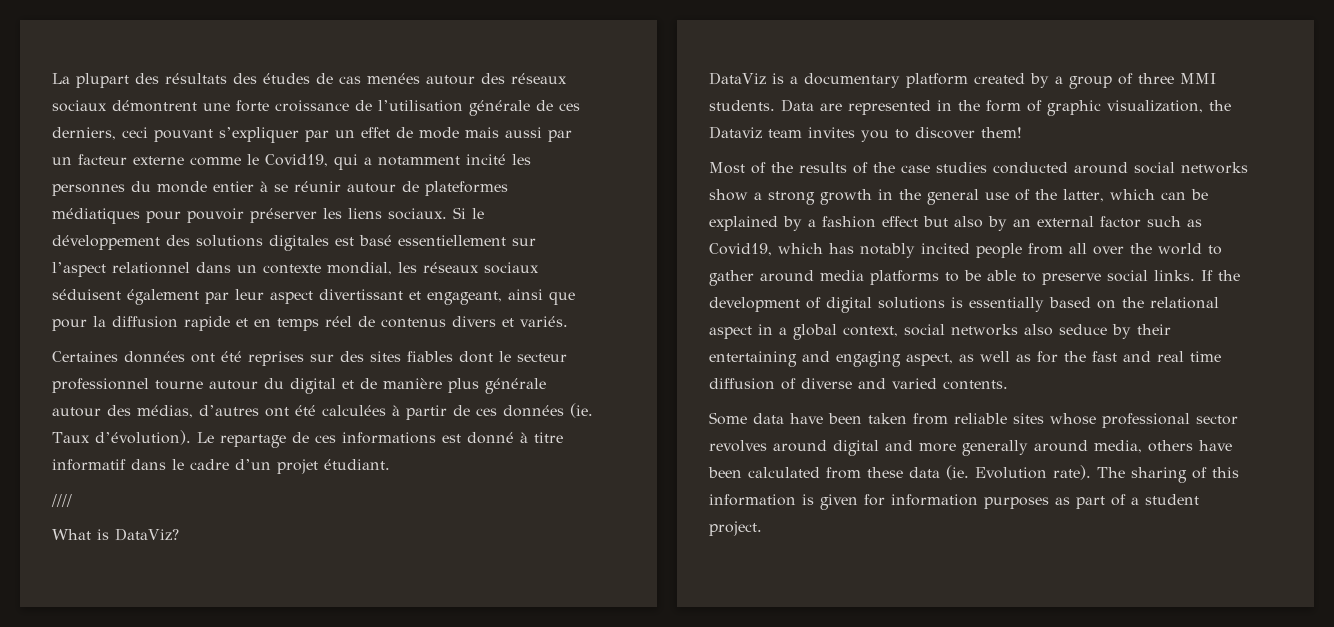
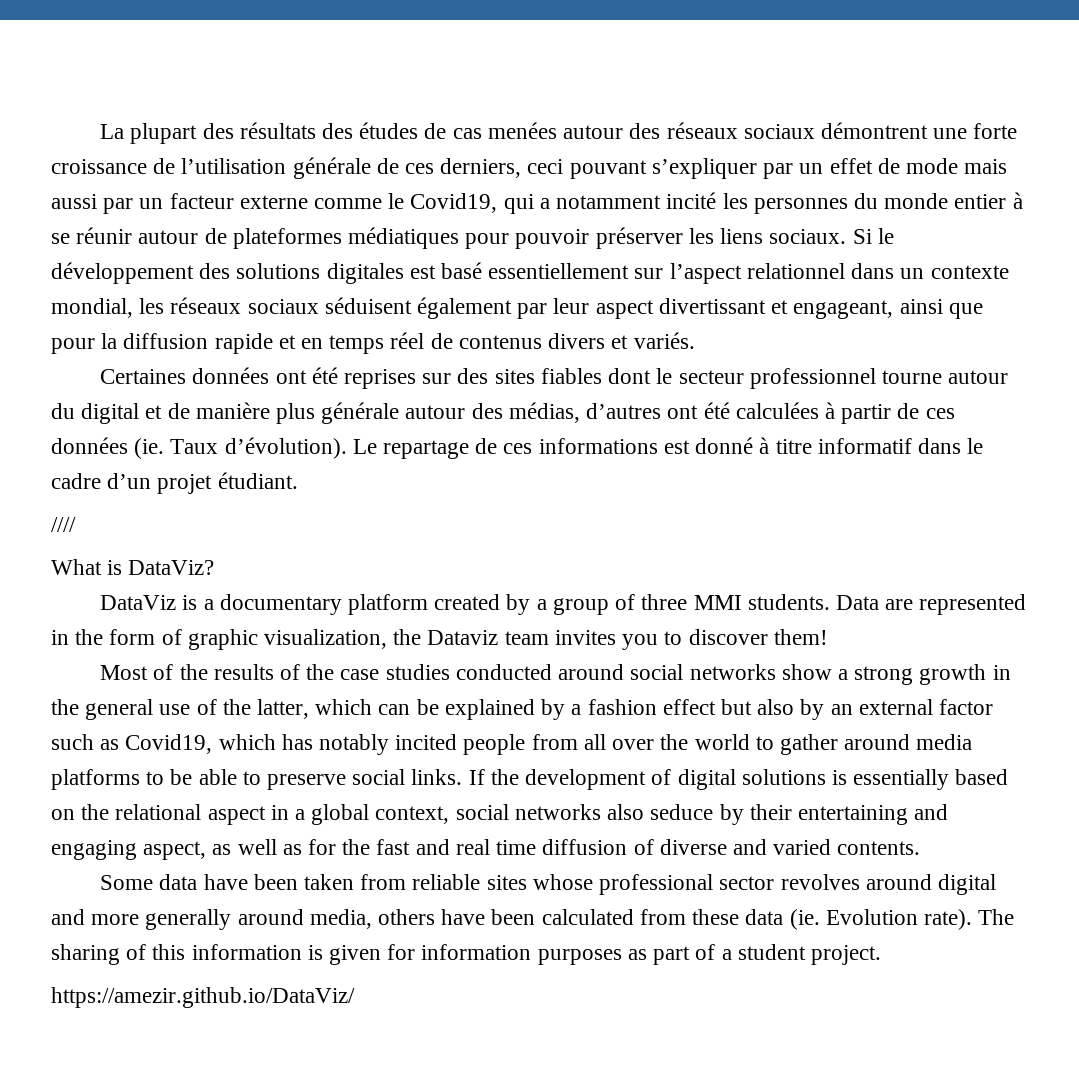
+ https://amezir.github.io/DataViz/

